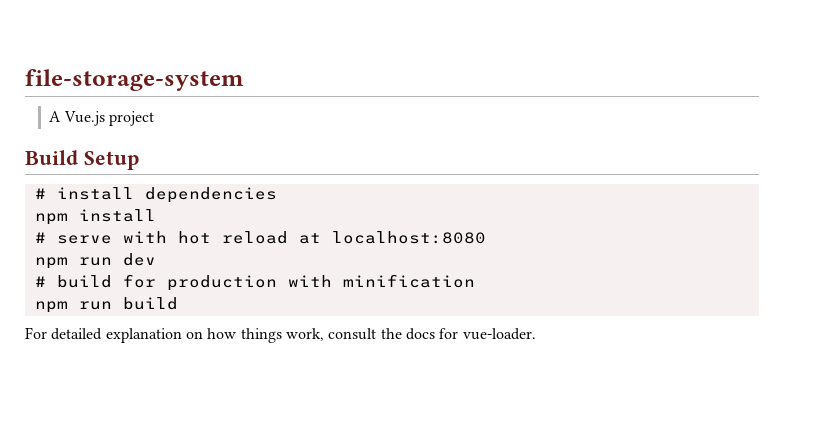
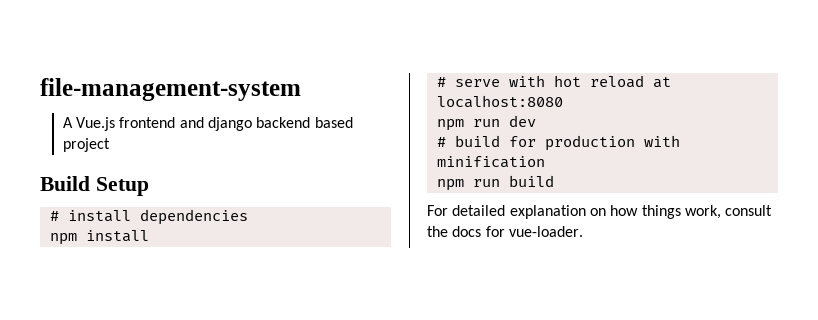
- file-storage-system
+ file-management-system
- A Vue.js project
+ A Vue.js frontend and django backend based project

